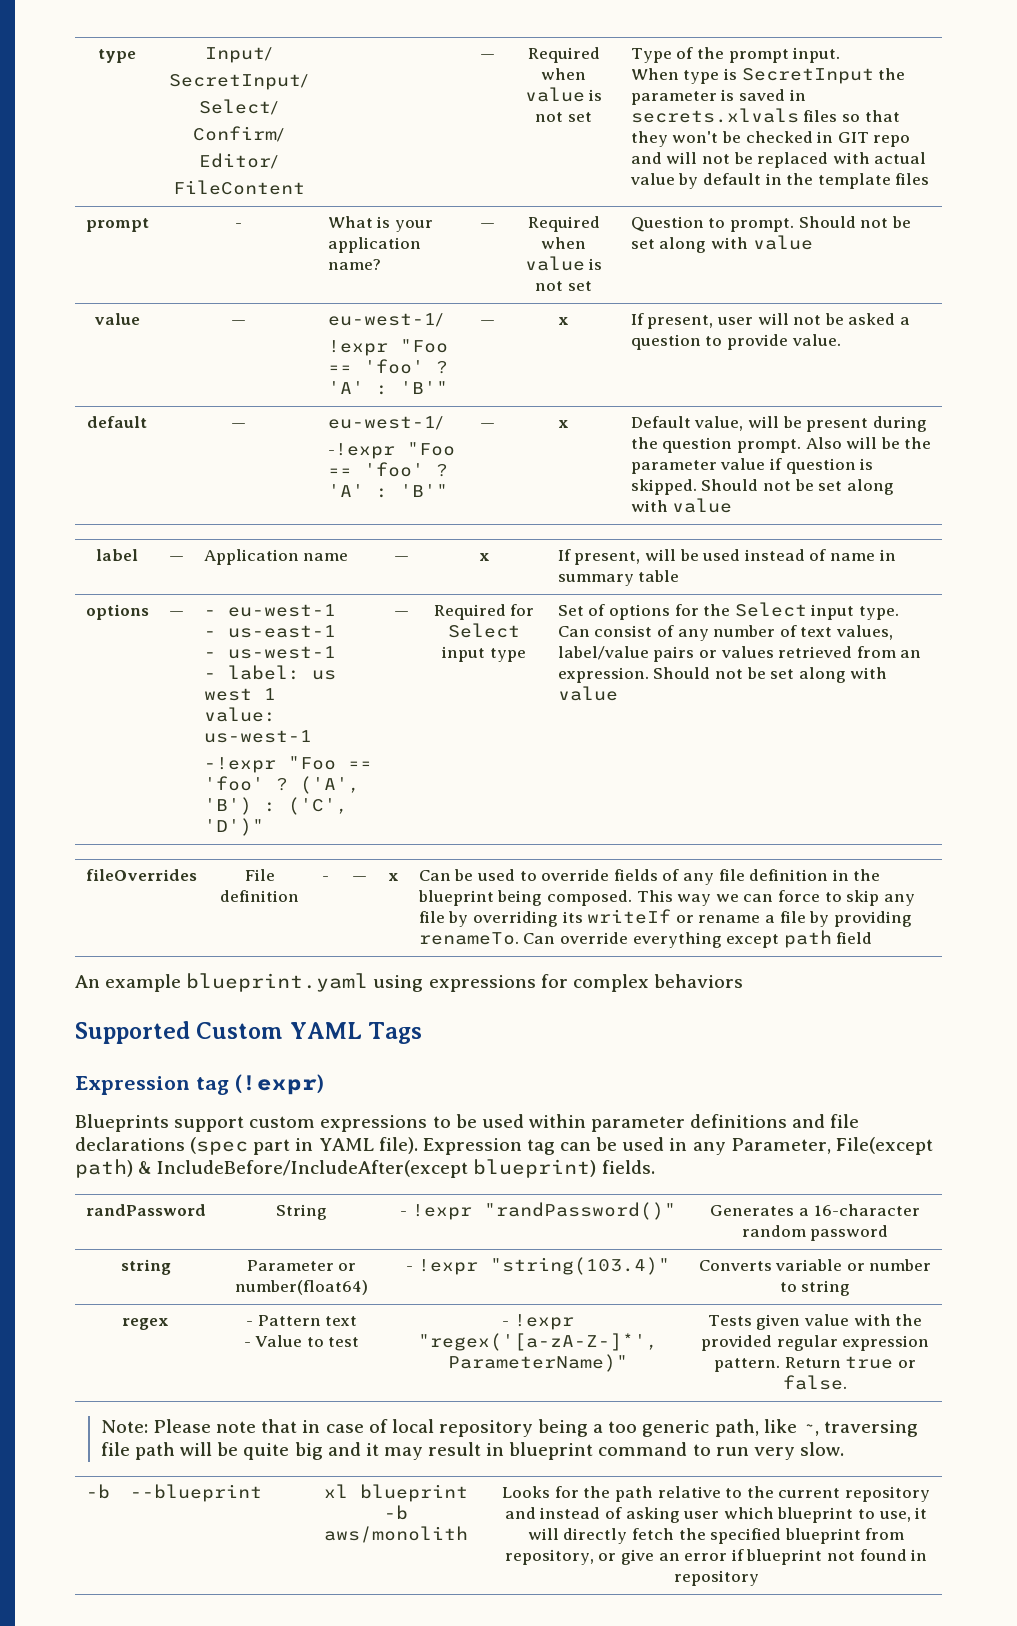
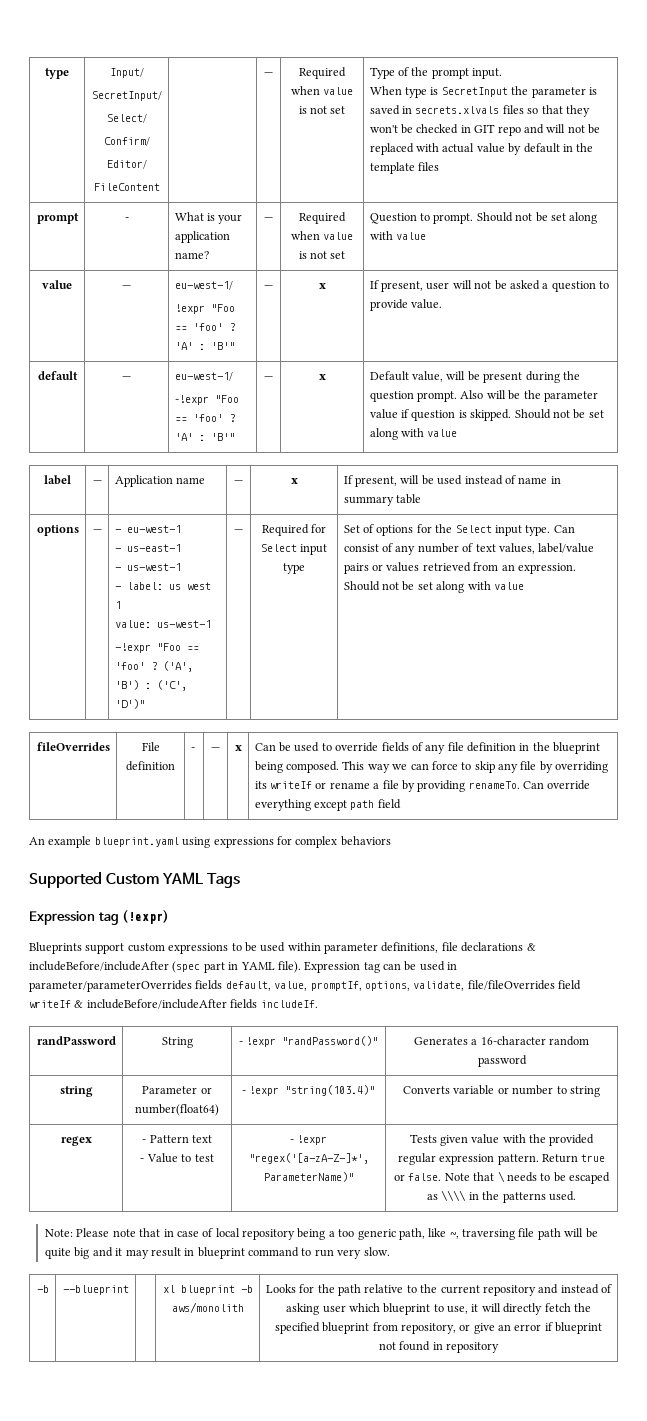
- Blueprints support custom expressions to be used within parameter definitions and file declarations (spec part in YAML file).
+ Blueprints support custom expressions to be used within parameter definitions, file declarations & includeBefore/includeAfter (spec part in YAML file).
- Expression tag can be used in any Parameter, File(except path) & IncludeBefore/IncludeAfter(except blueprint) fields.
+ Expression tag can be used in parameter/parameterOverrides fields default, value, promptIf, options, validate, file/fileOverrides field writeIf & includeBefore/includeAfter fields includeIf.
  regex | - Pattern text
- - Value to test | - !expr "regex('[a-zA-Z-]*', ParameterName)" | Tests given value with the provided regular expression pattern. Return true or false.
+ - Value to test | - !expr "regex('[a-zA-Z-]*', ParameterName)" | Tests given value with the provided regular expression pattern. Return true or false. Note that \ needs to be escaped as \\\\ in the patterns used.

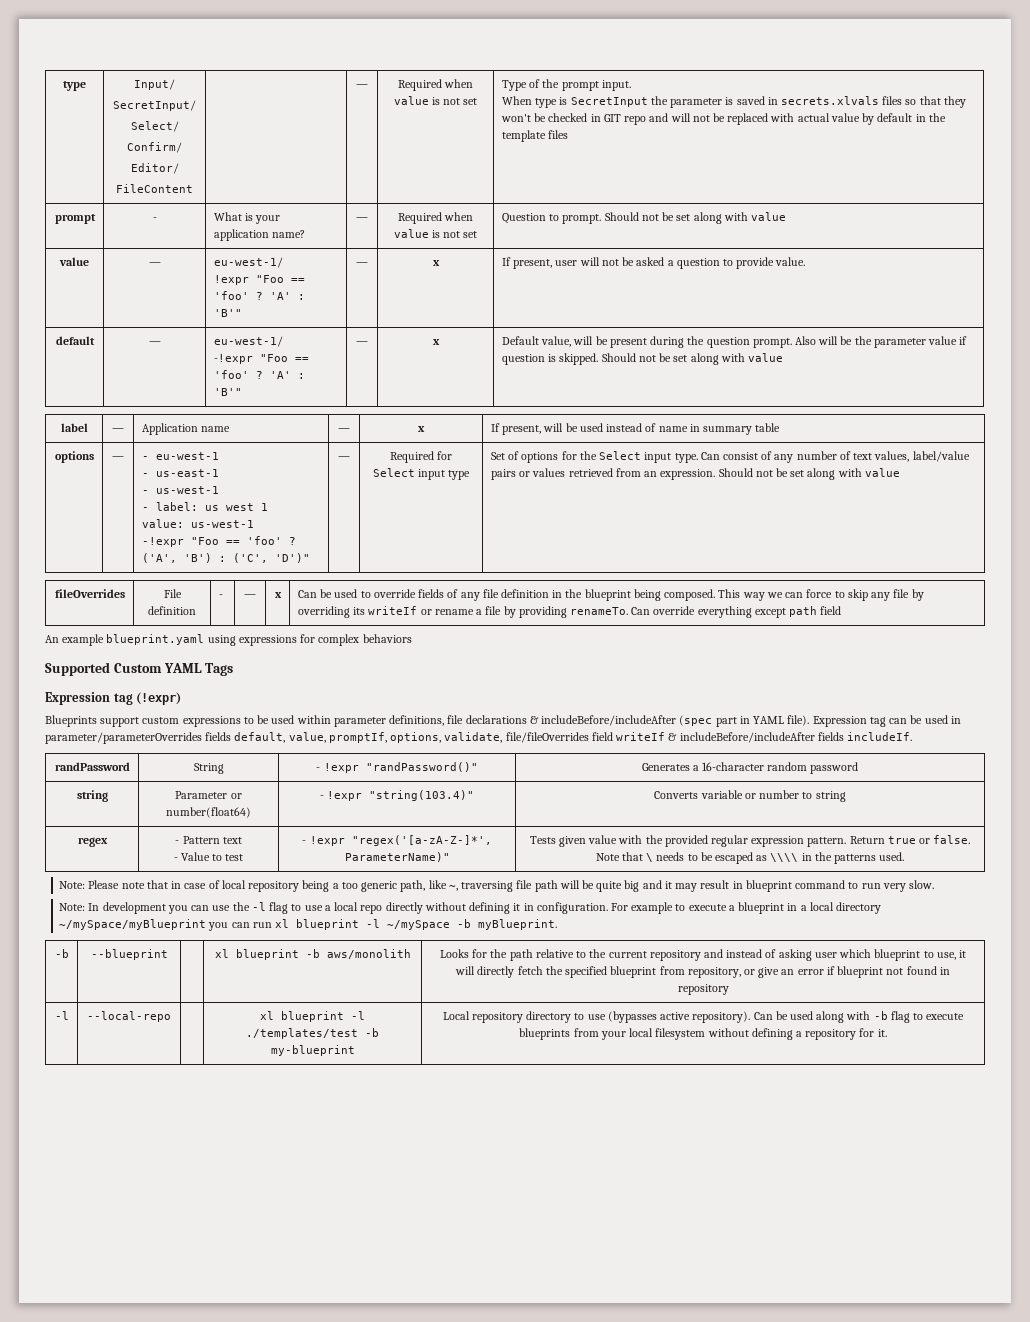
+ Note: In development you can use the -l flag to use a local repo directly without defining it in configuration. For example to execute a blueprint in a local directory ~/mySpace/myBlueprint you can run xl blueprint -l ~/mySpace -b myBlueprint.
+ -l | --local-repo | | xl blueprint -l ./templates/test -b my-blueprint | Local repository directory to use (bypasses active repository). Can be used along with -b flag to execute blueprints from your local filesystem without defining a repository for it.

